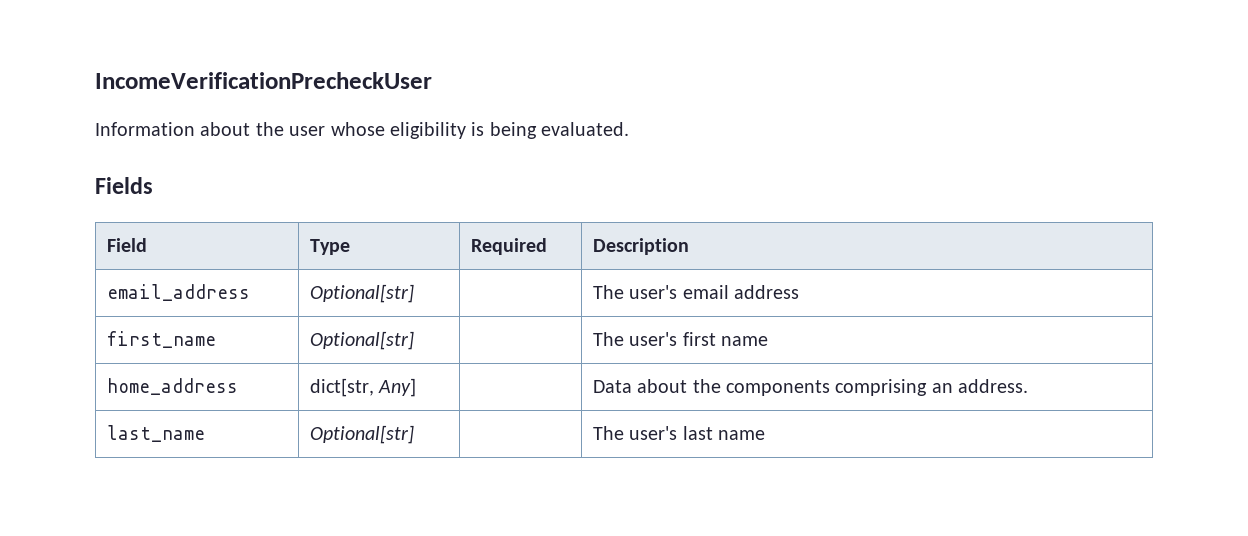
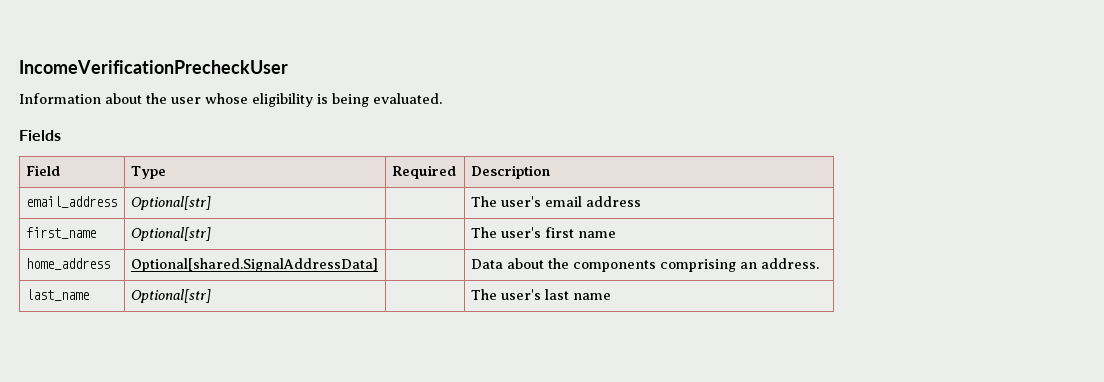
- home_address | dict[str, Any] | | Data about the components comprising an address.
+ home_address | Optional[shared.SignalAddressData] | | Data about the components comprising an address.

